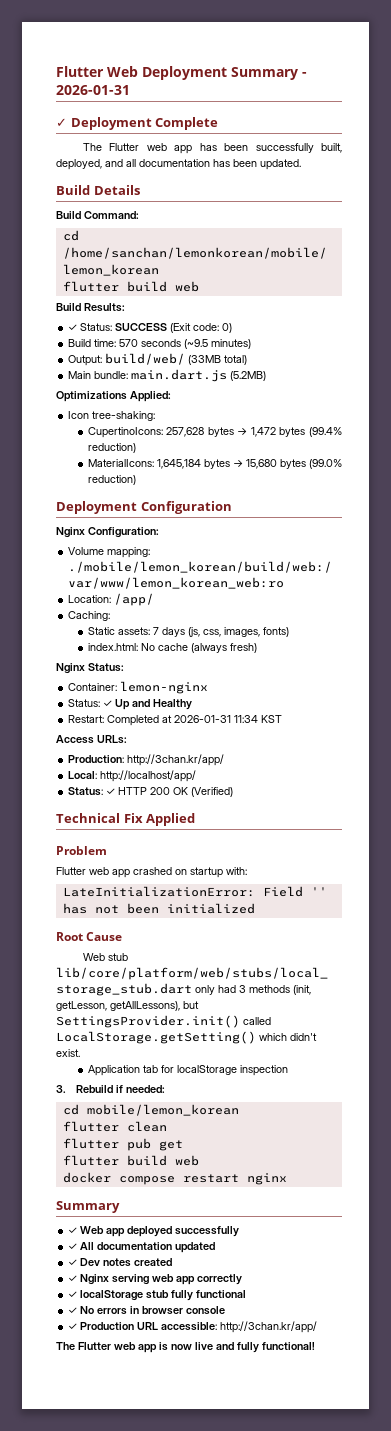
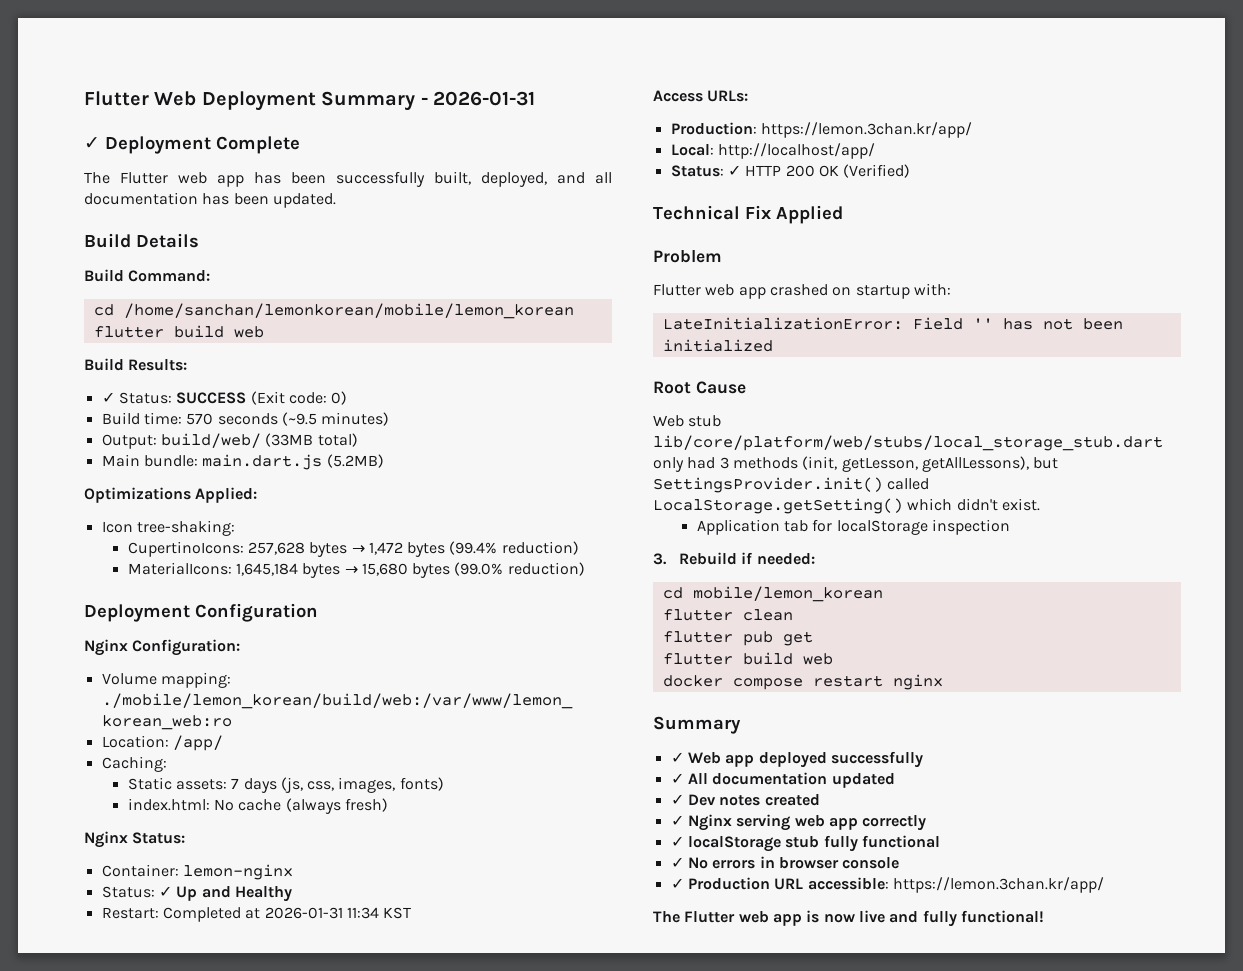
- Production: http://3chan.kr/app/
+ Production: https://lemon.3chan.kr/app/
- ✓ Production URL accessible: http://3chan.kr/app/
+ ✓ Production URL accessible: https://lemon.3chan.kr/app/

